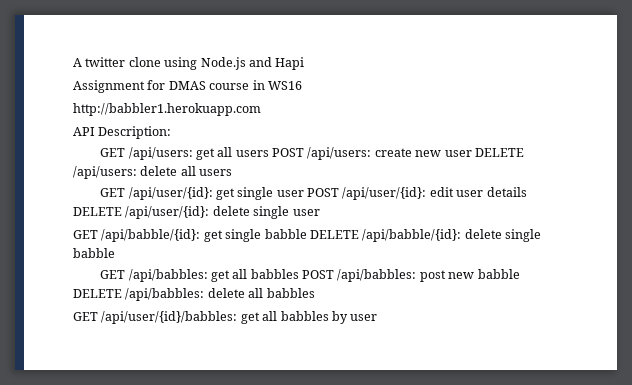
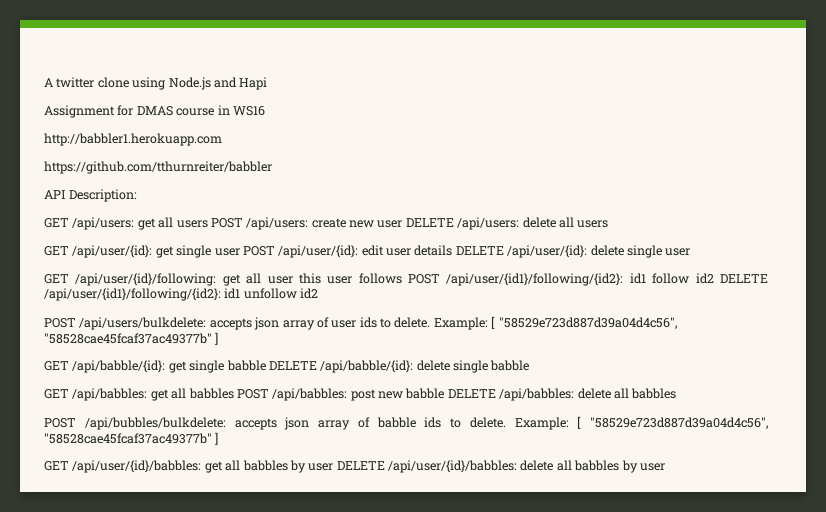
+ https://github.com/tthurnreiter/babbler
+ GET /api/user/{id}/following: get all user this user follows POST /api/user/{id1}/following/{id2}: id1 follow id2 DELETE /api/user/{id1}/following/{id2}: id1 unfollow id2
+ POST /api/users/bulkdelete: accepts json array of user ids to delete. Example: [ "58529e723d887d39a04d4c56", "58528cae45fcaf37ac49377b" ]
+ POST /api/bubbles/bulkdelete: accepts json array of babble ids to delete. Example: [ "58529e723d887d39a04d4c56", "58528cae45fcaf37ac49377b" ]
- GET /api/user/{id}/babbles: get all babbles by user
+ GET /api/user/{id}/babbles: get all babbles by user DELETE /api/user/{id}/babbles: delete all babbles by user

